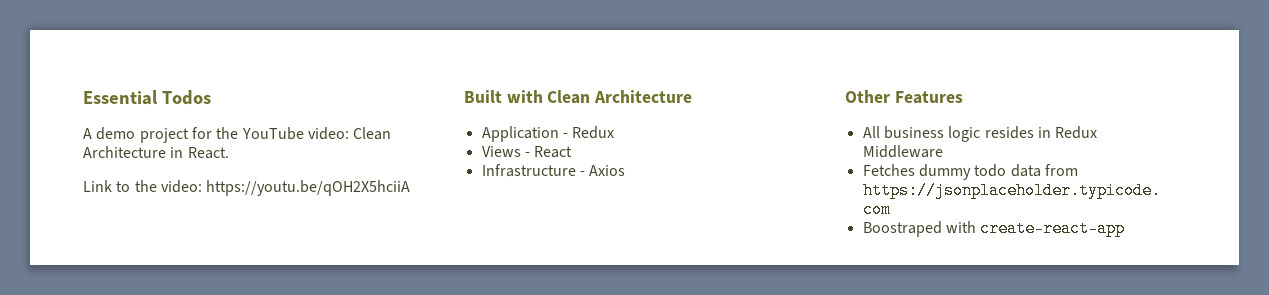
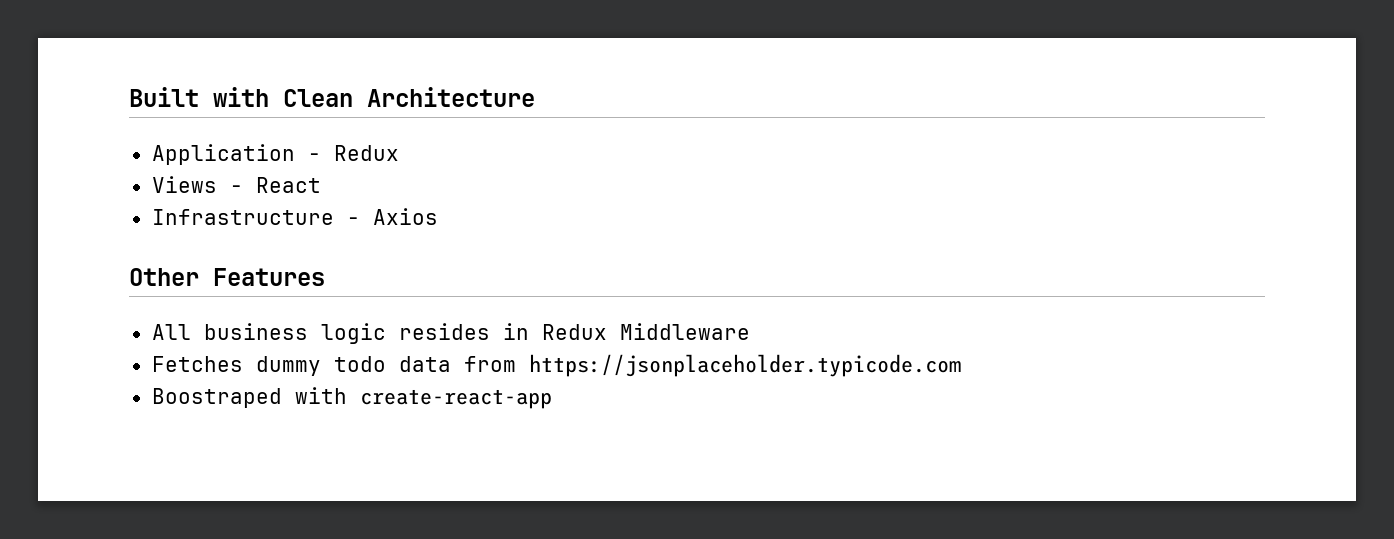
- Essential Todos
- A demo project for the YouTube video: Clean Architecture in React.
- Link to the video: https://youtu.be/qOH2X5hciiA

